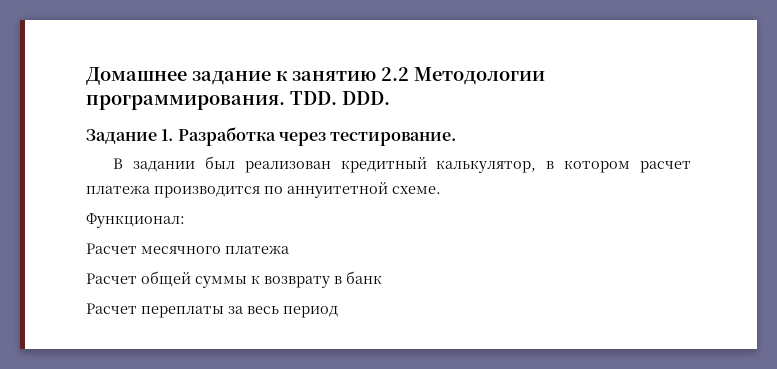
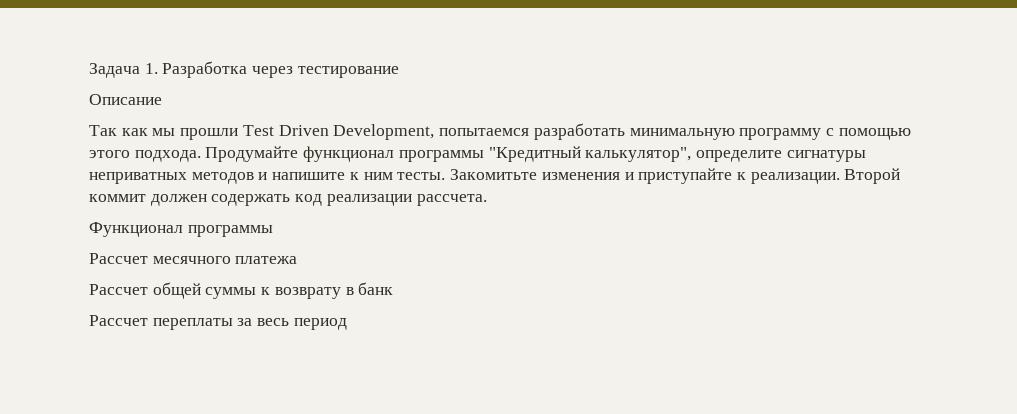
- Домашнее задание к занятию 2.2 Методологии программирования. TDD. DDD.
- Задание 1. Разработка через тестирование.
- В задании был реализован кредитный калькулятор, в котором расчет платежа производится по аннуитетной схеме.
- Функционал:
- Расчет месячного платежа
+ Задача 1. Разработка через тестирование
+ Описание
+ Так как мы прошли Test Driven Development, попытаемся разработать минимальную программу с помощью этого подхода. Продумайте функционал программы "Кредитный калькулятор", определите сигнатуры неприватных методов и напишите к ним тесты. Закомитьте изменения и приступайте к реализации. Второй коммит должен содержать код реализации рассчета.
+ Функционал программы
+ Рассчет месячного платежа
- Расчет общей суммы к возврату в банк
+ Рассчет общей суммы к возврату в банк
- Расчет переплаты за весь период
+ Рассчет переплаты за весь период

